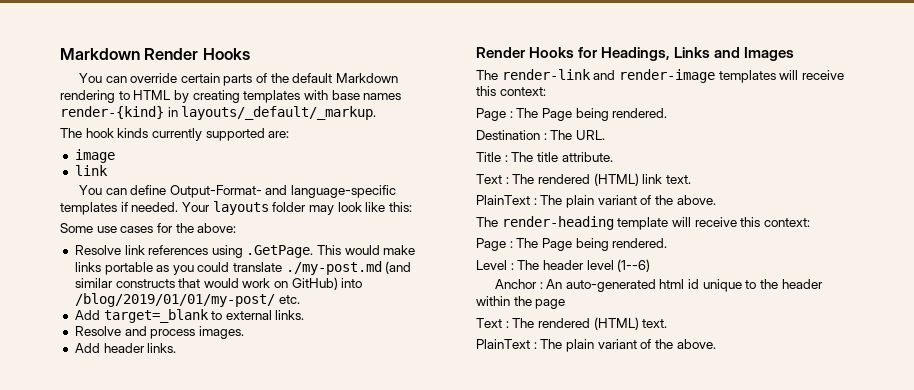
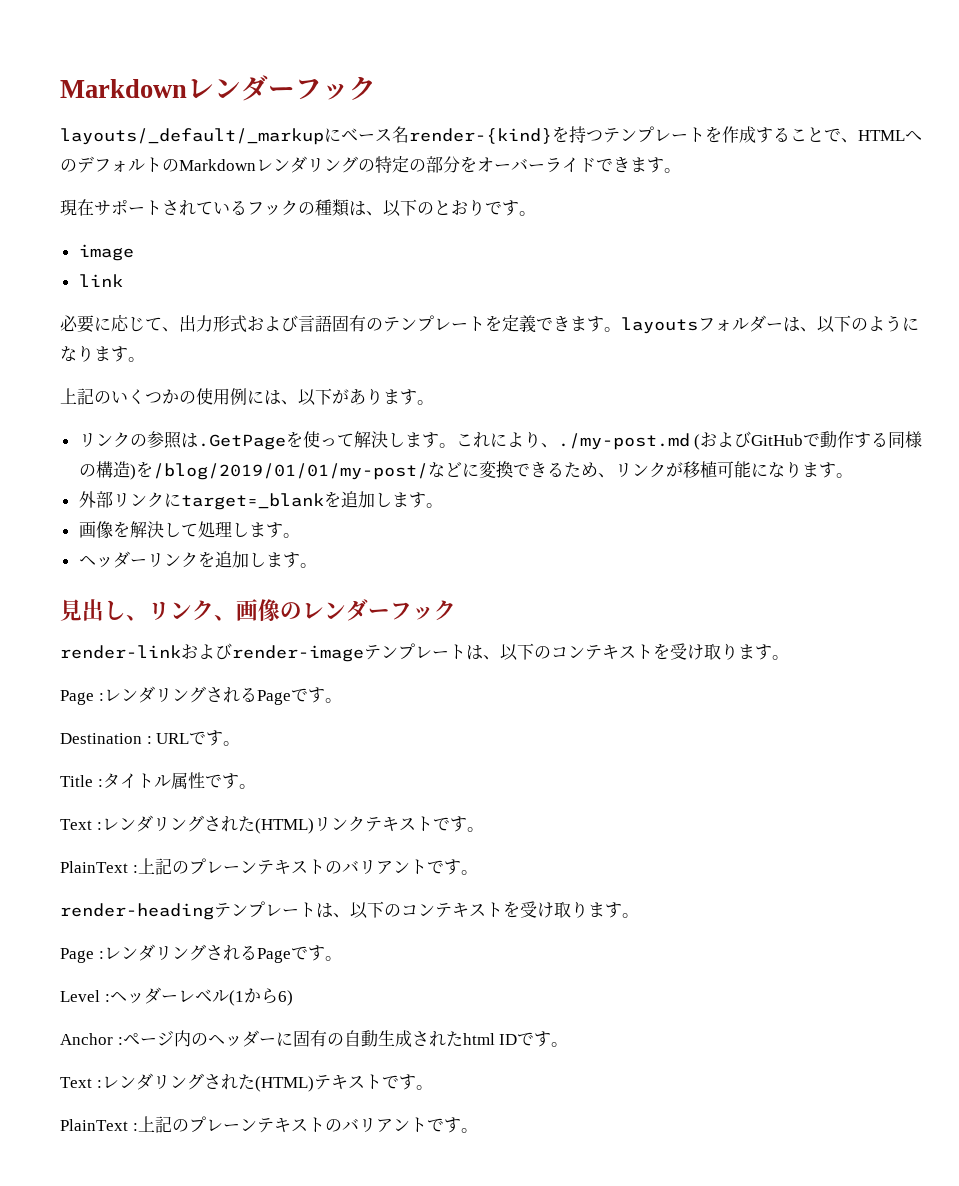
- Markdown Render Hooks
- You can override certain parts of the default Markdown rendering to HTML by creating templates with base names render-{kind} in layouts/_default/_markup.
- The hook kinds currently supported are:
+ Markdownレンダーフック
+ layouts/_default/_markupにベース名render-{kind}を持つテンプレートを作成することで、HTMLへのデフォルトのMarkdownレンダリングの特定の部分をオーバーライドできます。
+ 現在サポートされているフックの種類は、以下のとおりです。
  image
  link
- You can define Output-Format- and language-specific templates if needed. Your layouts folder may look like this:
- Some use cases for the above:
- Resolve link references using .GetPage. This would make links portable as you could translate ./my-post.md (and similar constructs that would work on GitHub) into /blog/2019/01/01/my-post/ etc.
- Add target=_blank to external links.
- Resolve and process images.
- Add header links.
- Render Hooks for Headings, Links and Images
- The render-link and render-image templates will receive this context:
- Page : The Page being rendered.
+ 必要に応じて、出力形式および言語固有のテンプレートを定義できます。layoutsフォルダーは、以下のようになります。
+ 上記のいくつかの使用例には、以下があります。
+ リンクの参照は.GetPageを使って解決します。これにより、./my-post.md (およびGitHubで動作する同様の構造)を/blog/2019/01/01/my-post/などに変換できるため、リンクが移植可能になります。
+ 外部リンクにtarget=_blankを追加します。
+ 画像を解決して処理します。
+ ヘッダーリンクを追加します。
+ 見出し、リンク、画像のレンダーフック
+ render-linkおよびrender-imageテンプレートは、以下のコンテキストを受け取ります。
+ Page :レンダリングされるPageです。
- Destination : The URL.
+ Destination : URLです。
- Title : The title attribute.
- Text : The rendered (HTML) link text.
- PlainText : The plain variant of the above.
- The render-heading template will receive this context:
- Page : The Page being rendered.
- Level : The header level (1--6)
- Anchor : An auto-generated html id unique to the header within the page
- Text : The rendered (HTML) text.
- PlainText : The plain variant of the above.
+ Title :タイトル属性です。
+ Text :レンダリングされた(HTML)リンクテキストです。
+ PlainText :上記のプレーンテキストのバリアントです。
+ render-headingテンプレートは、以下のコンテキストを受け取ります。
+ Page :レンダリングされるPageです。
+ Level :ヘッダーレベル(1から6)
+ Anchor :ページ内のヘッダーに固有の自動生成されたhtml IDです。
+ Text :レンダリングされた(HTML)テキストです。
+ PlainText :上記のプレーンテキストのバリアントです。

